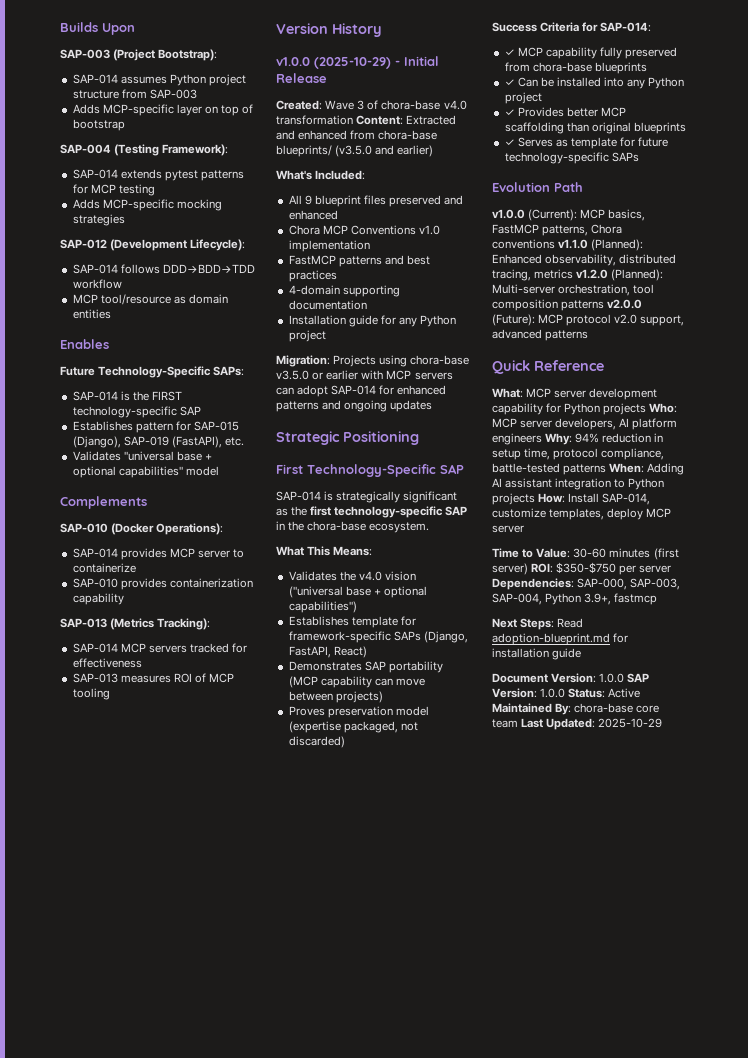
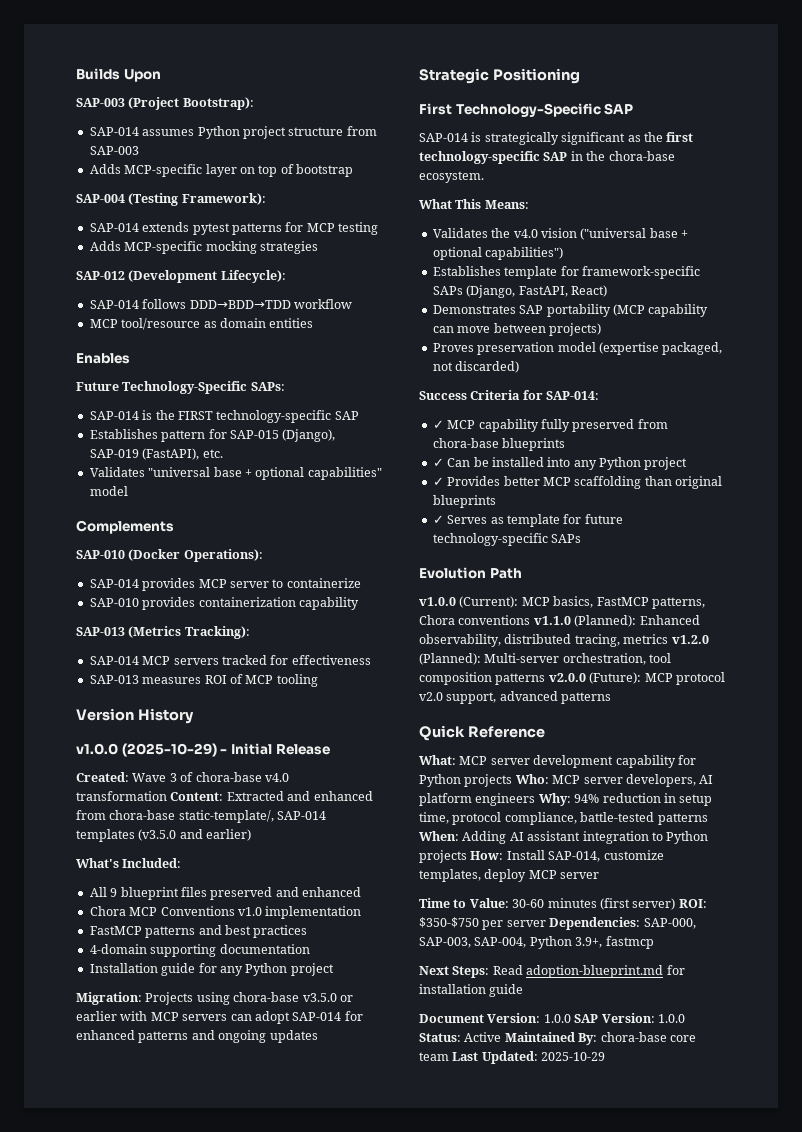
- Created: Wave 3 of chora-base v4.0 transformation Content: Extracted and enhanced from chora-base blueprints/ (v3.5.0 and earlier)
+ Created: Wave 3 of chora-base v4.0 transformation Content: Extracted and enhanced from chora-base static-template/, SAP-014 templates (v3.5.0 and earlier)

